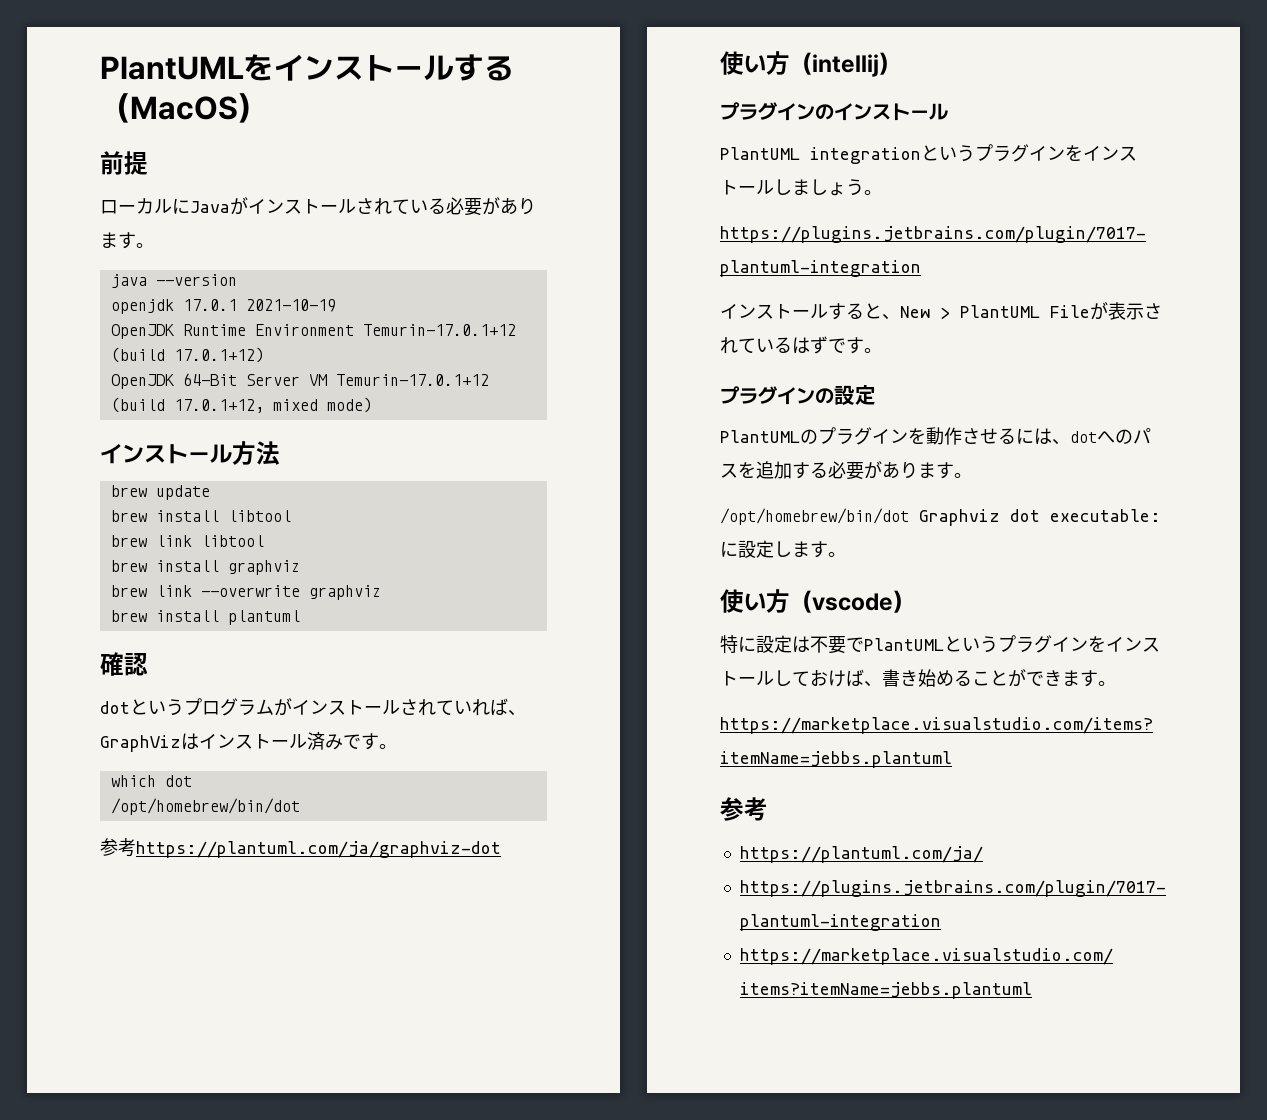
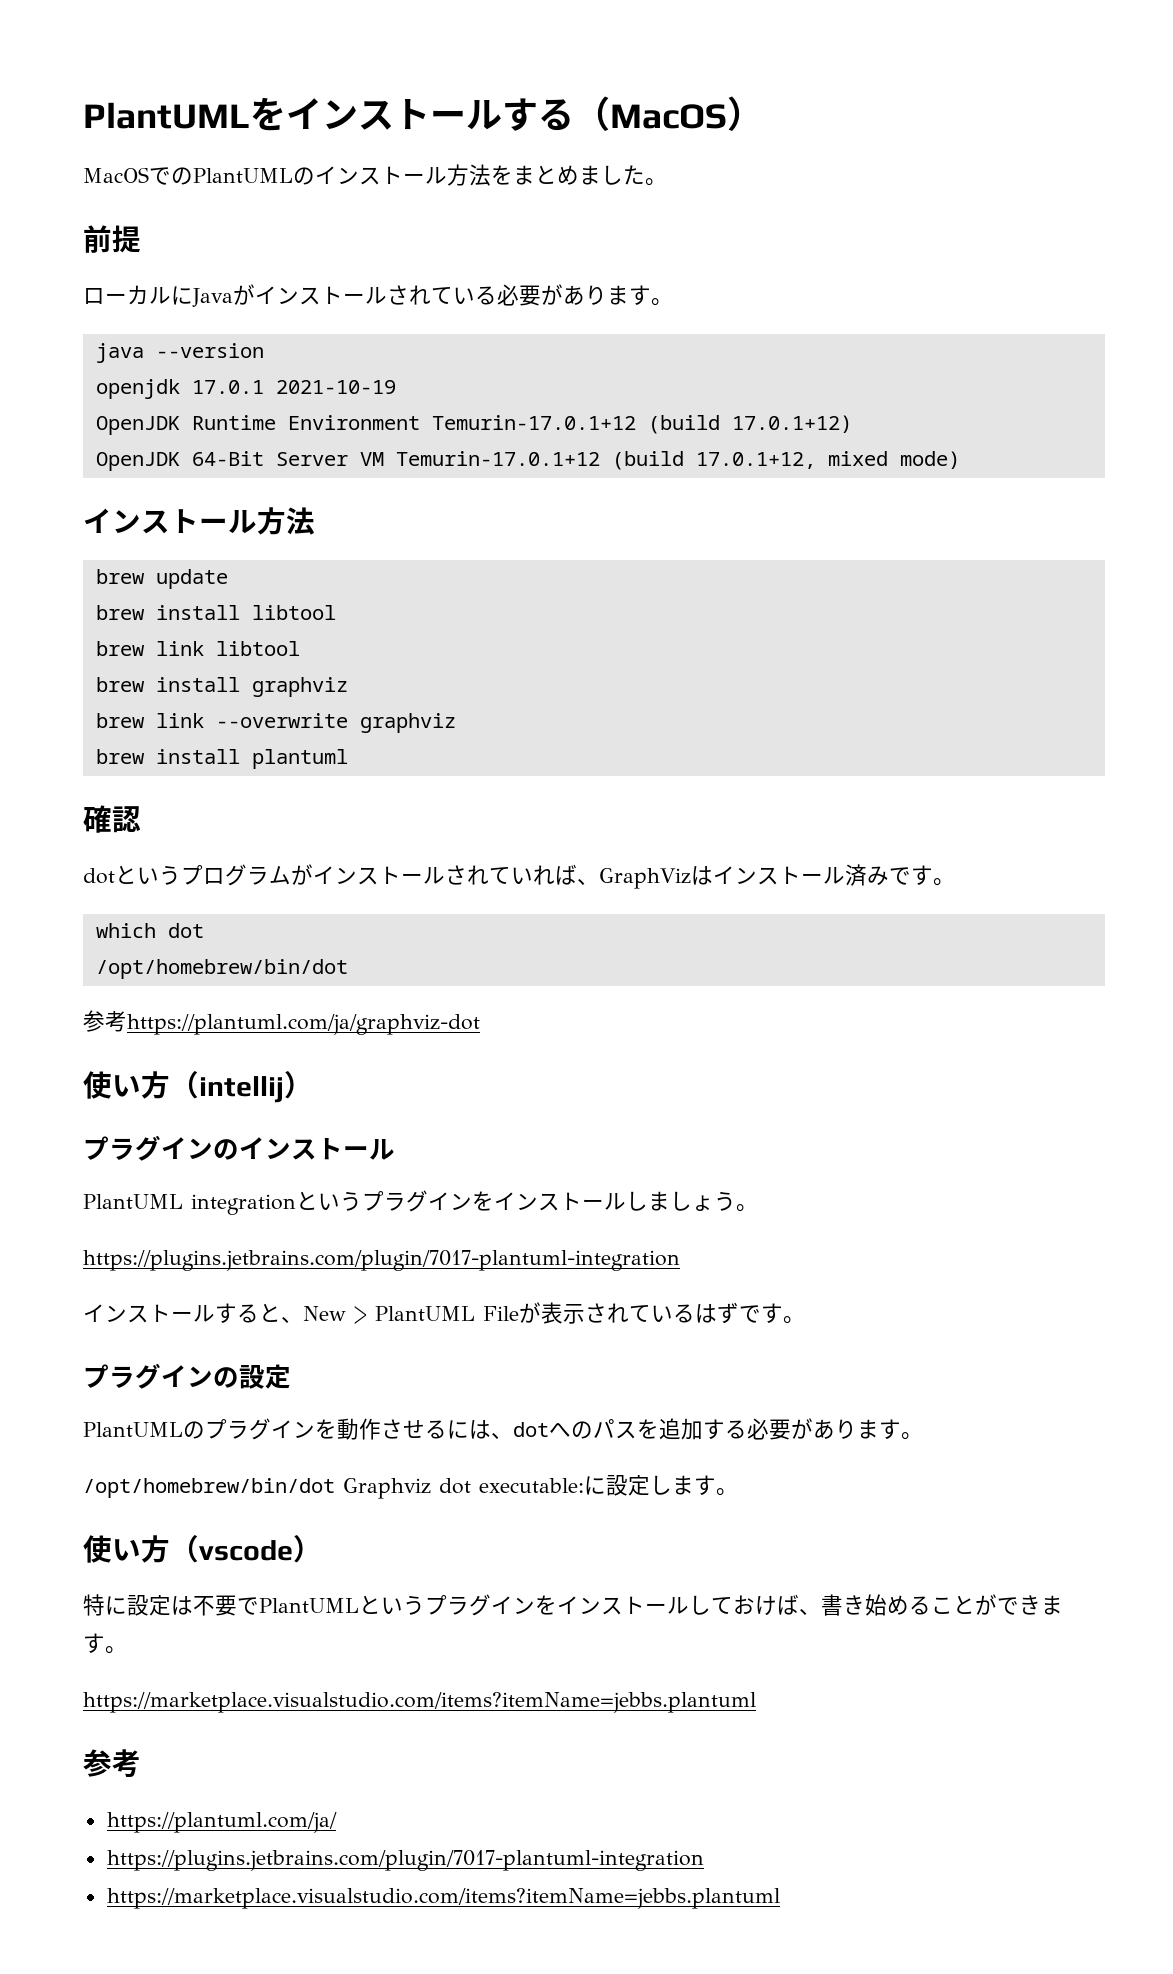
+ MacOSでのPlantUMLのインストール方法をまとめました。

